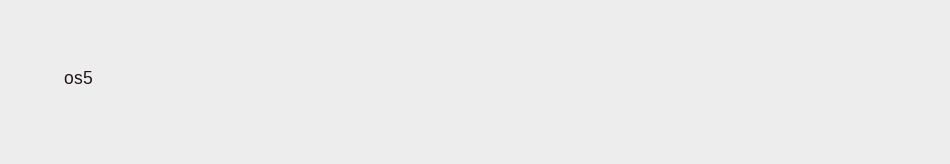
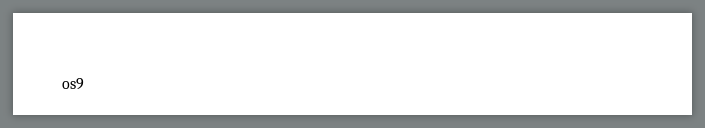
- os5
+ os9

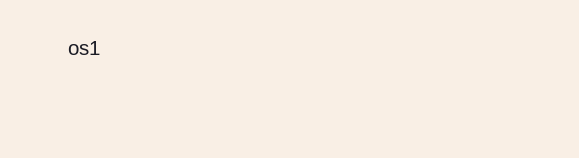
- os9
+ os1

